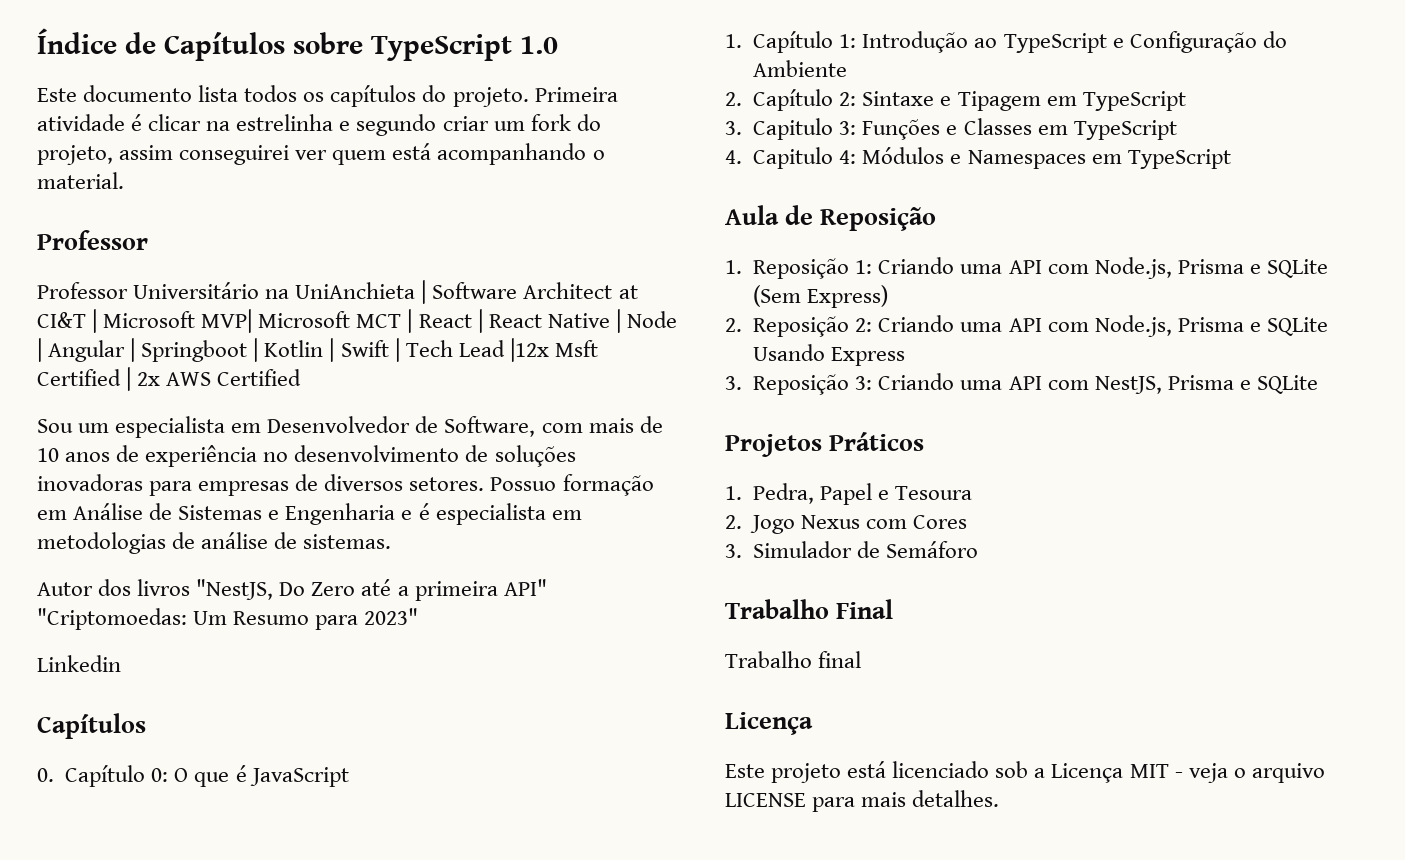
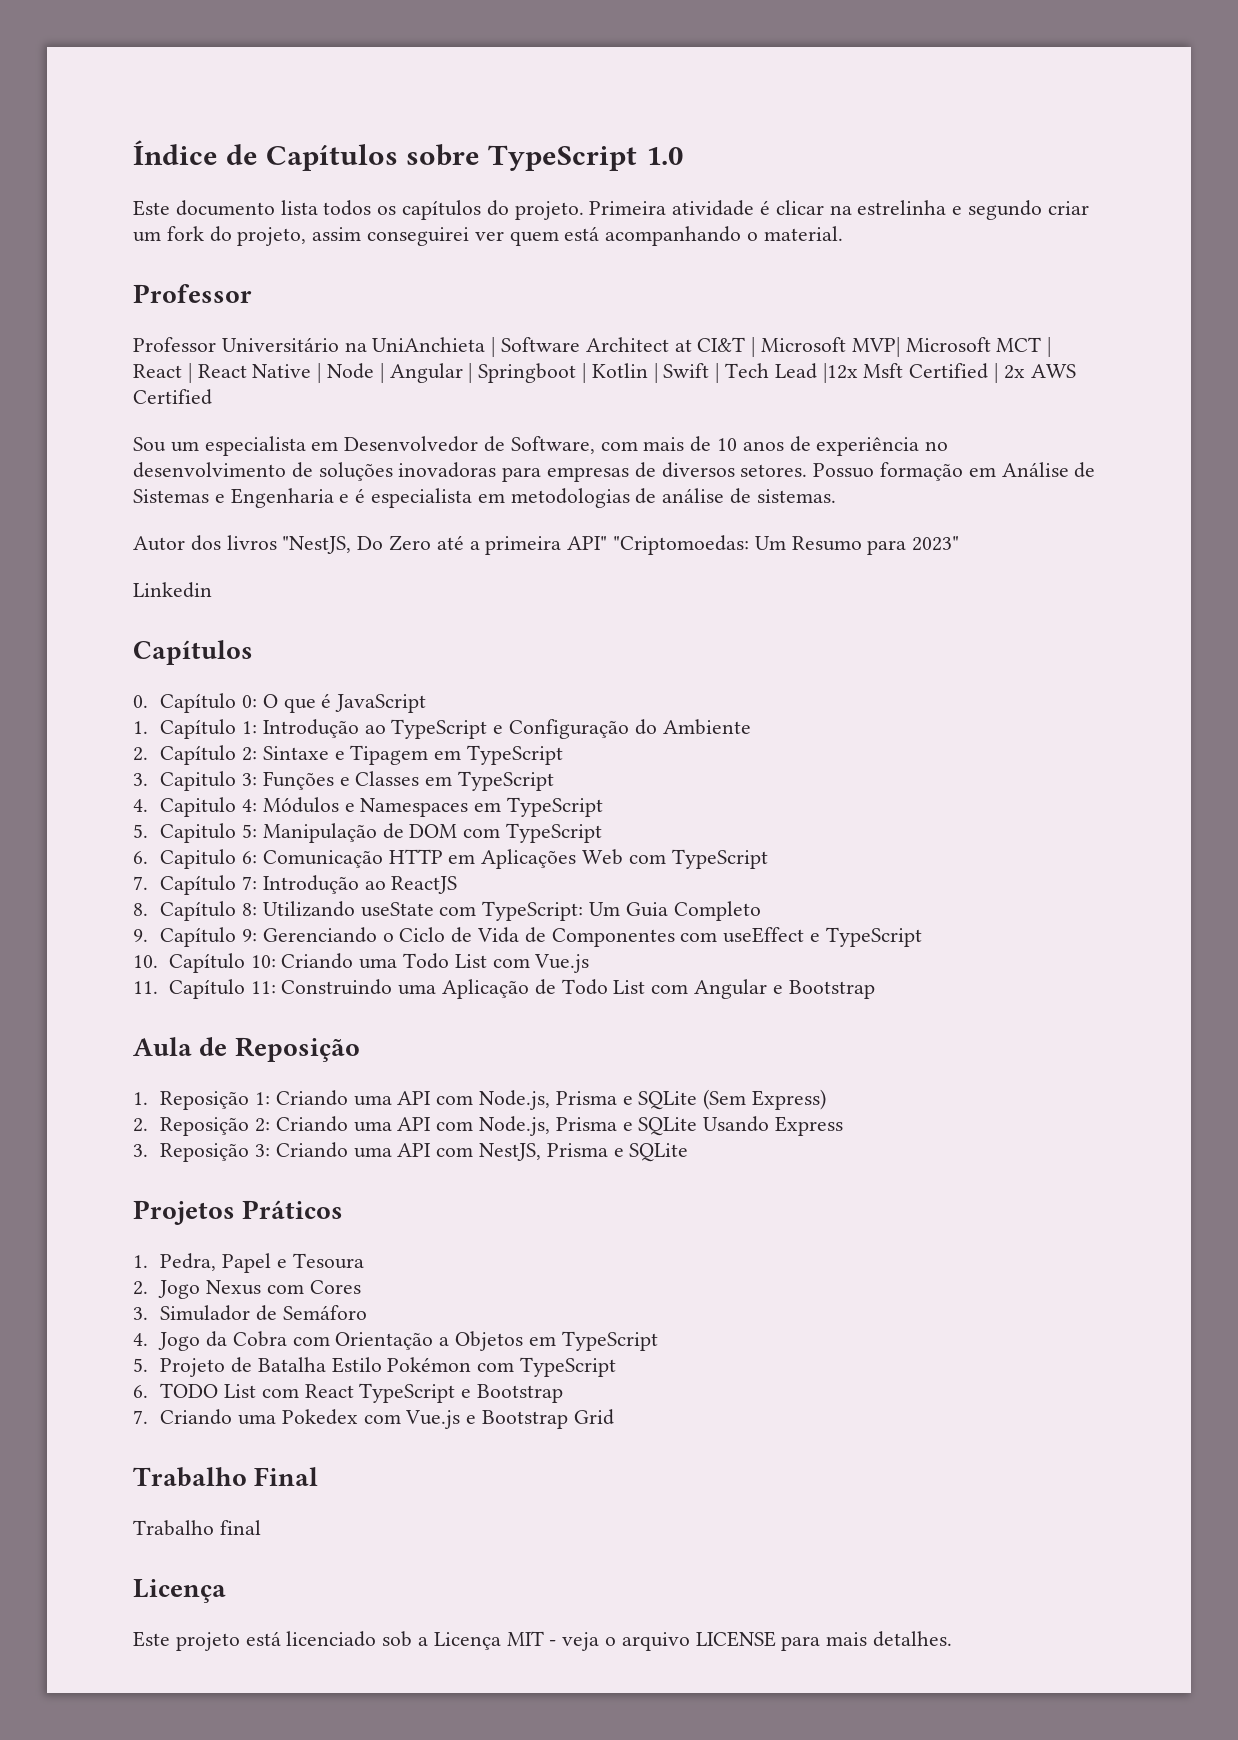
+ 5. Capitulo 5: Manipulação de DOM com TypeScript
+ 6. Capitulo 6: Comunicação HTTP em Aplicações Web com TypeScript
+ 7. Capítulo 7: Introdução ao ReactJS
+ 8. Capítulo 8: Utilizando useState com TypeScript: Um Guia Completo
+ 9. Capítulo 9: Gerenciando o Ciclo de Vida de Componentes com useEffect e TypeScript
+ 10. Capítulo 10: Criando uma Todo List com Vue.js
+ 11. Capítulo 11: Construindo uma Aplicação de Todo List com Angular e Bootstrap
+ 4. Jogo da Cobra com Orientação a Objetos em TypeScript
+ 5. Projeto de Batalha Estilo Pokémon com TypeScript
+ 6. TODO List com React TypeScript e Bootstrap
+ 7. Criando uma Pokedex com Vue.js e Bootstrap Grid

